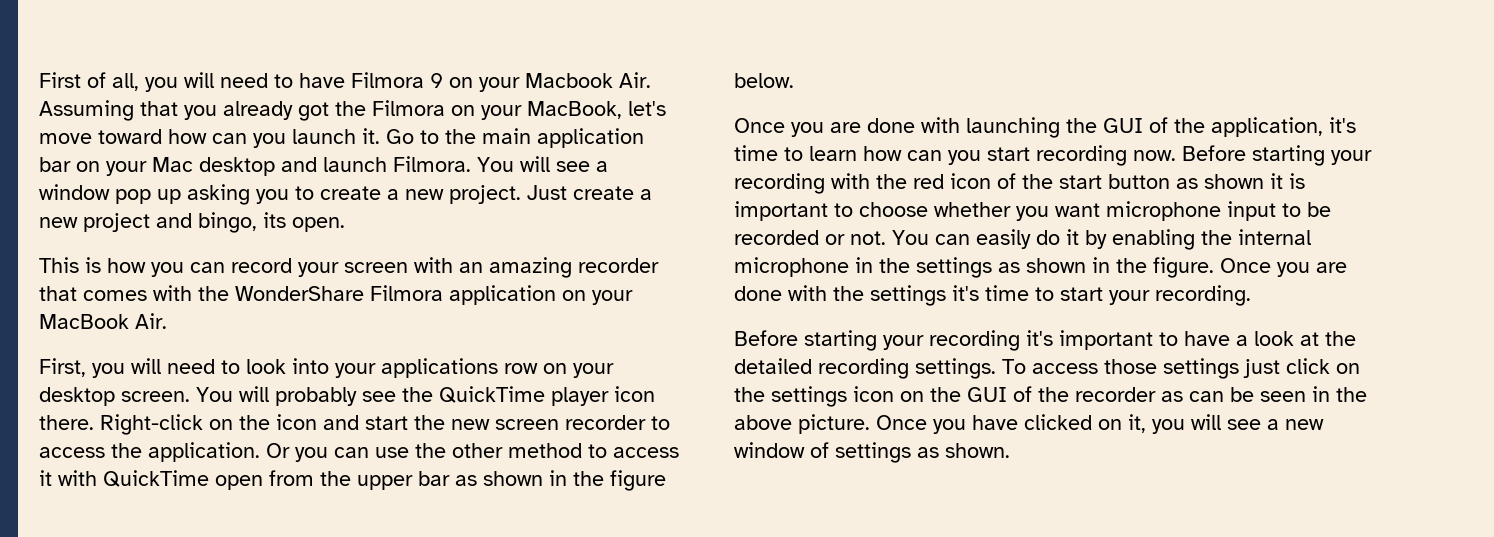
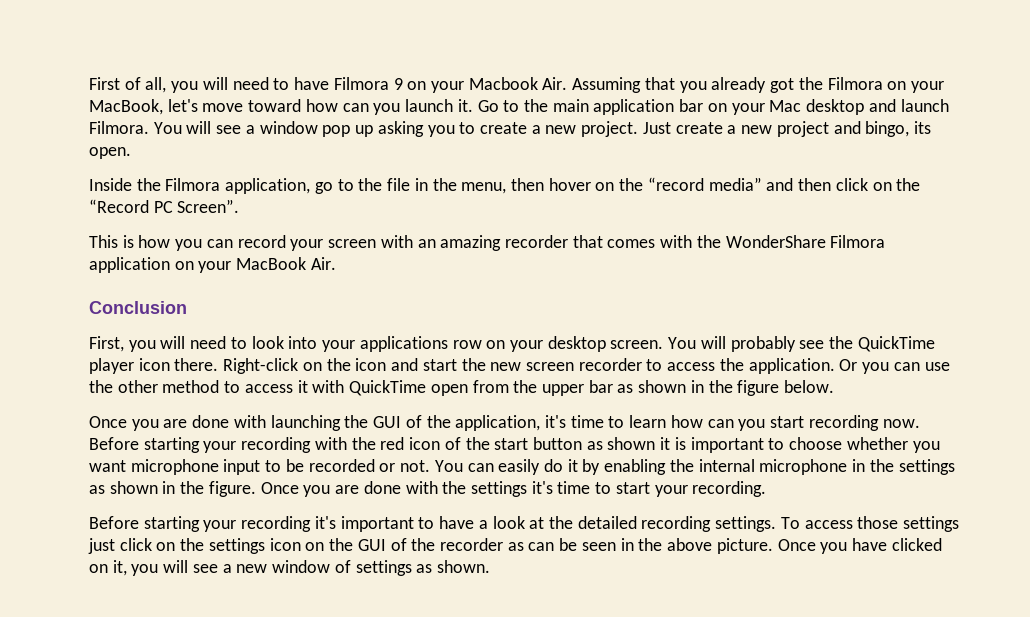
+ Inside the Filmora application, go to the file in the menu, then hover on the “record media” and then click on the “Record PC Screen”.
+ Conclusion

